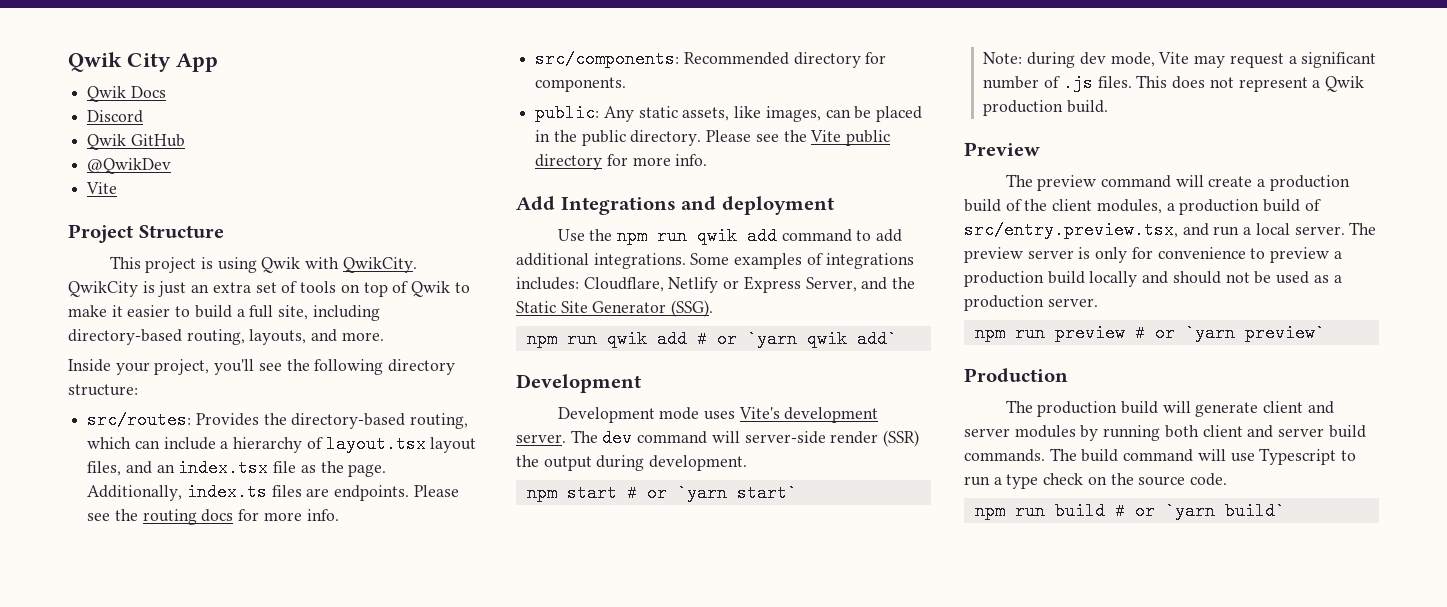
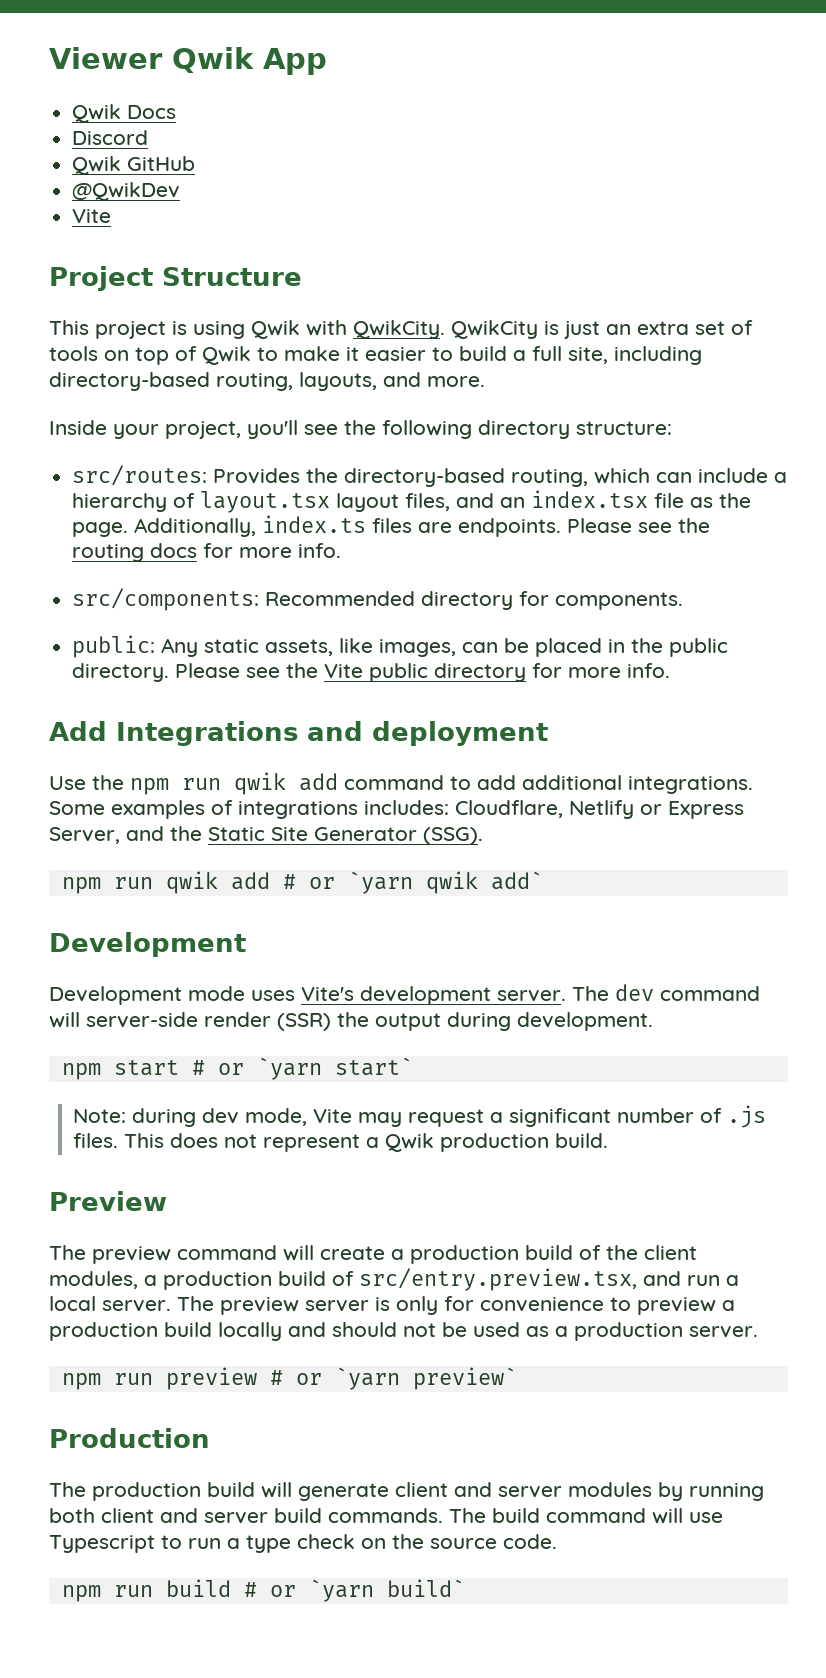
- Qwik City App
+ Viewer Qwik App

